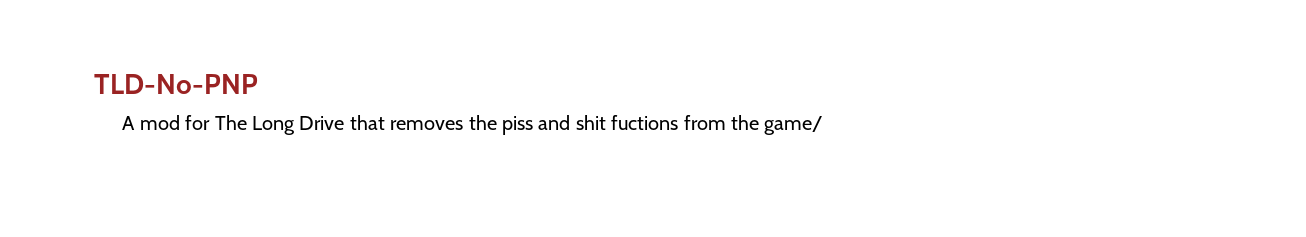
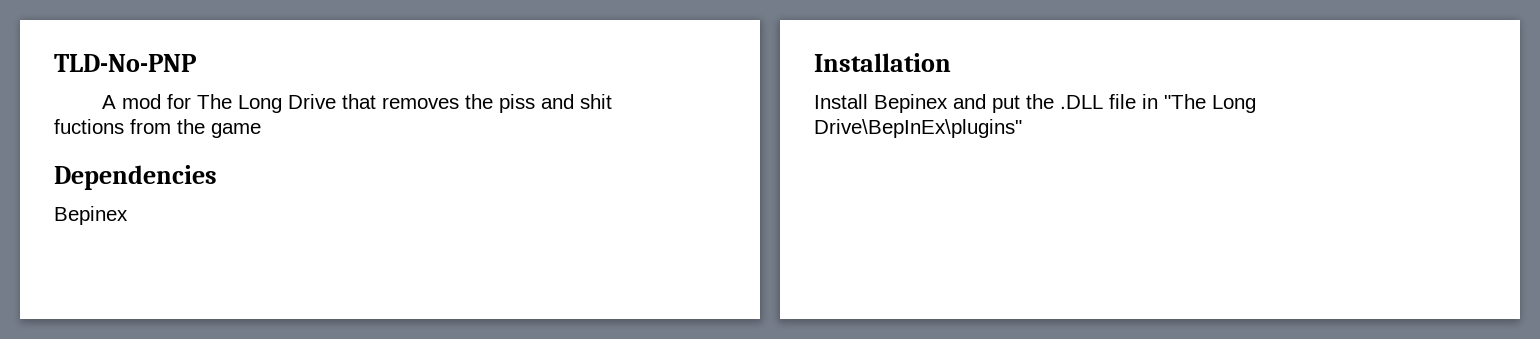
- A mod for The Long Drive that removes the piss and shit fuctions from the game/
+ A mod for The Long Drive that removes the piss and shit fuctions from the game
+ Dependencies
+ Bepinex
+ Installation
+ Install Bepinex and put the .DLL file in "The Long Drive\BepInEx\plugins"

